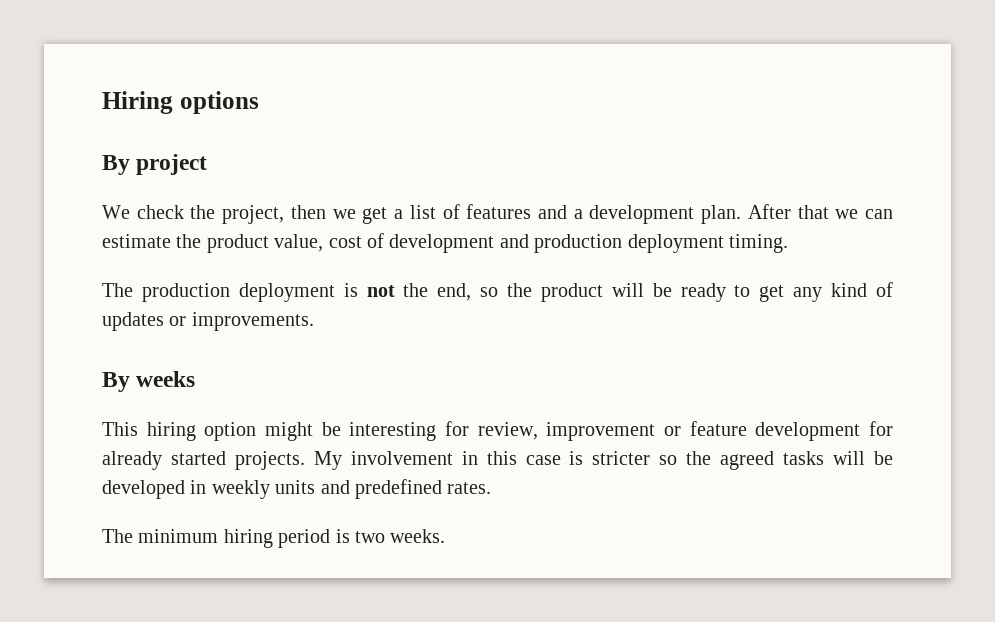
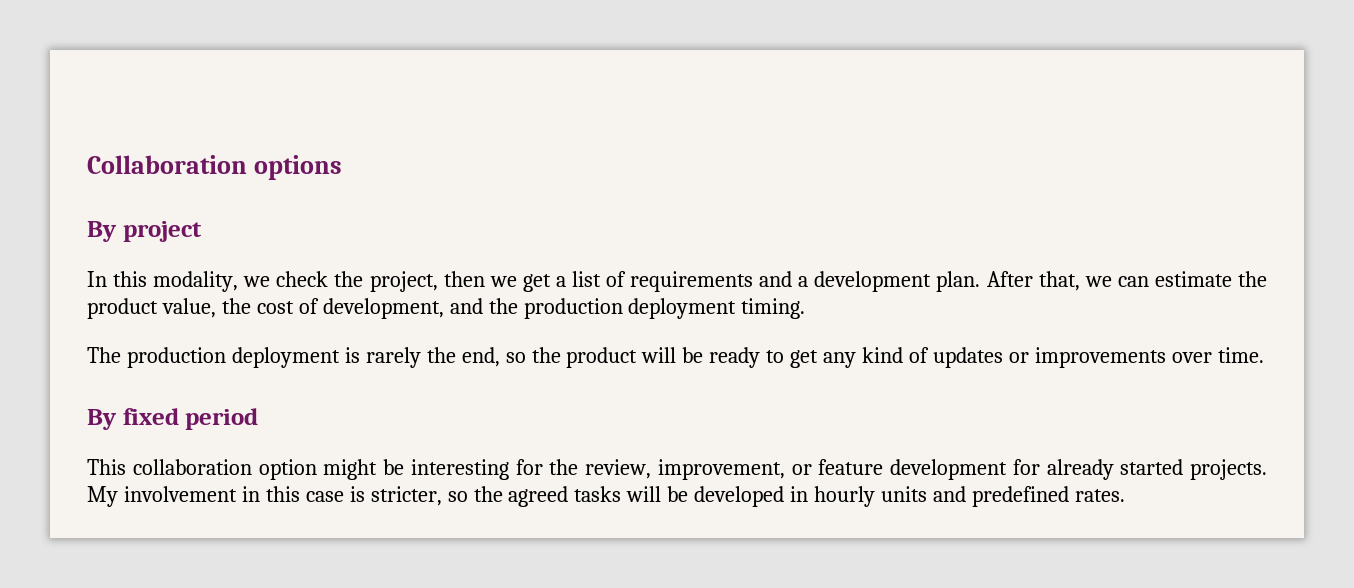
- Hiring options
+ Collaboration options
- We check the project, then we get a list of features and a development plan.
+ In this modality, we check the project, then we get a list of requirements and a development plan.
- After that we can estimate the product value, cost of development and production deployment timing.
+ After that, we can estimate the product value, the cost of development, and the production deployment timing.
- The production deployment is not the end, so the product will be ready to get any kind of updates or improvements.
- By weeks
+ The production deployment is rarely the end, so the product will be ready to get any kind of updates or improvements over time.
+ By fixed period
- This hiring option might be interesting for review, improvement or feature development for already started projects.
+ This collaboration option might be interesting for the review, improvement, or feature development for already started projects.
- My involvement in this case is stricter so the agreed tasks will be developed in weekly units and predefined rates.
+ My involvement in this case is stricter, so the agreed tasks will be developed in hourly units and predefined rates.
- The minimum hiring period is two weeks.

